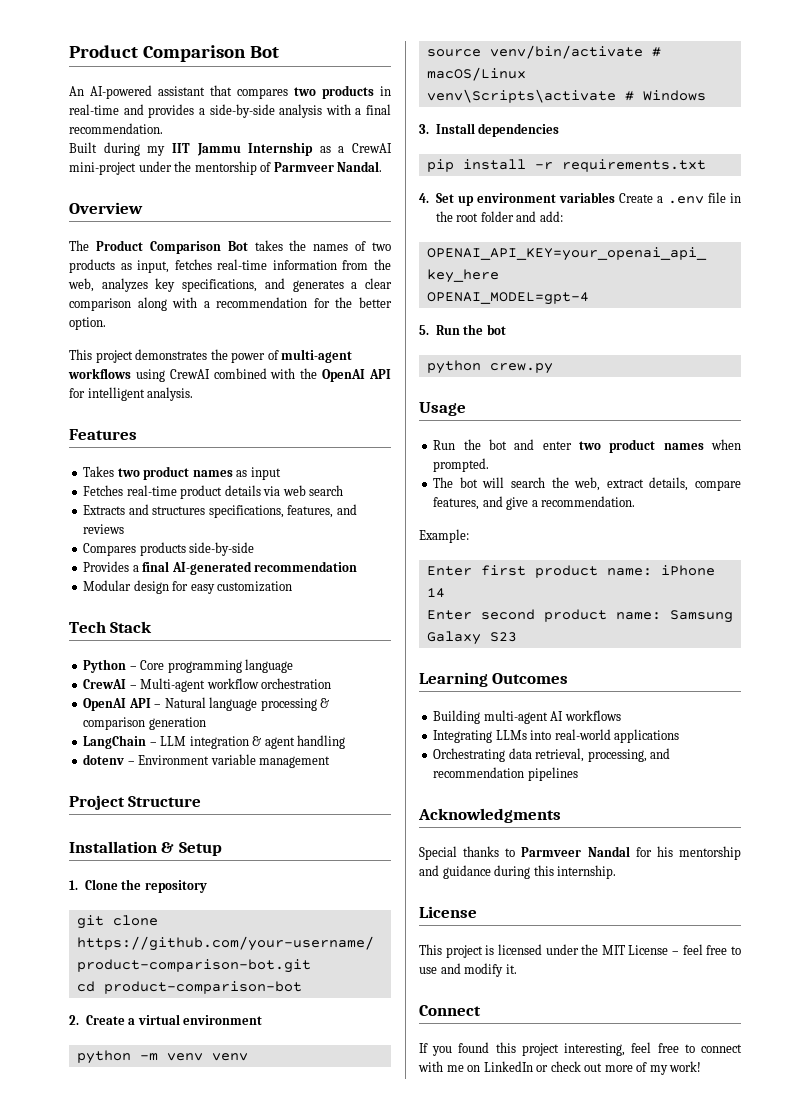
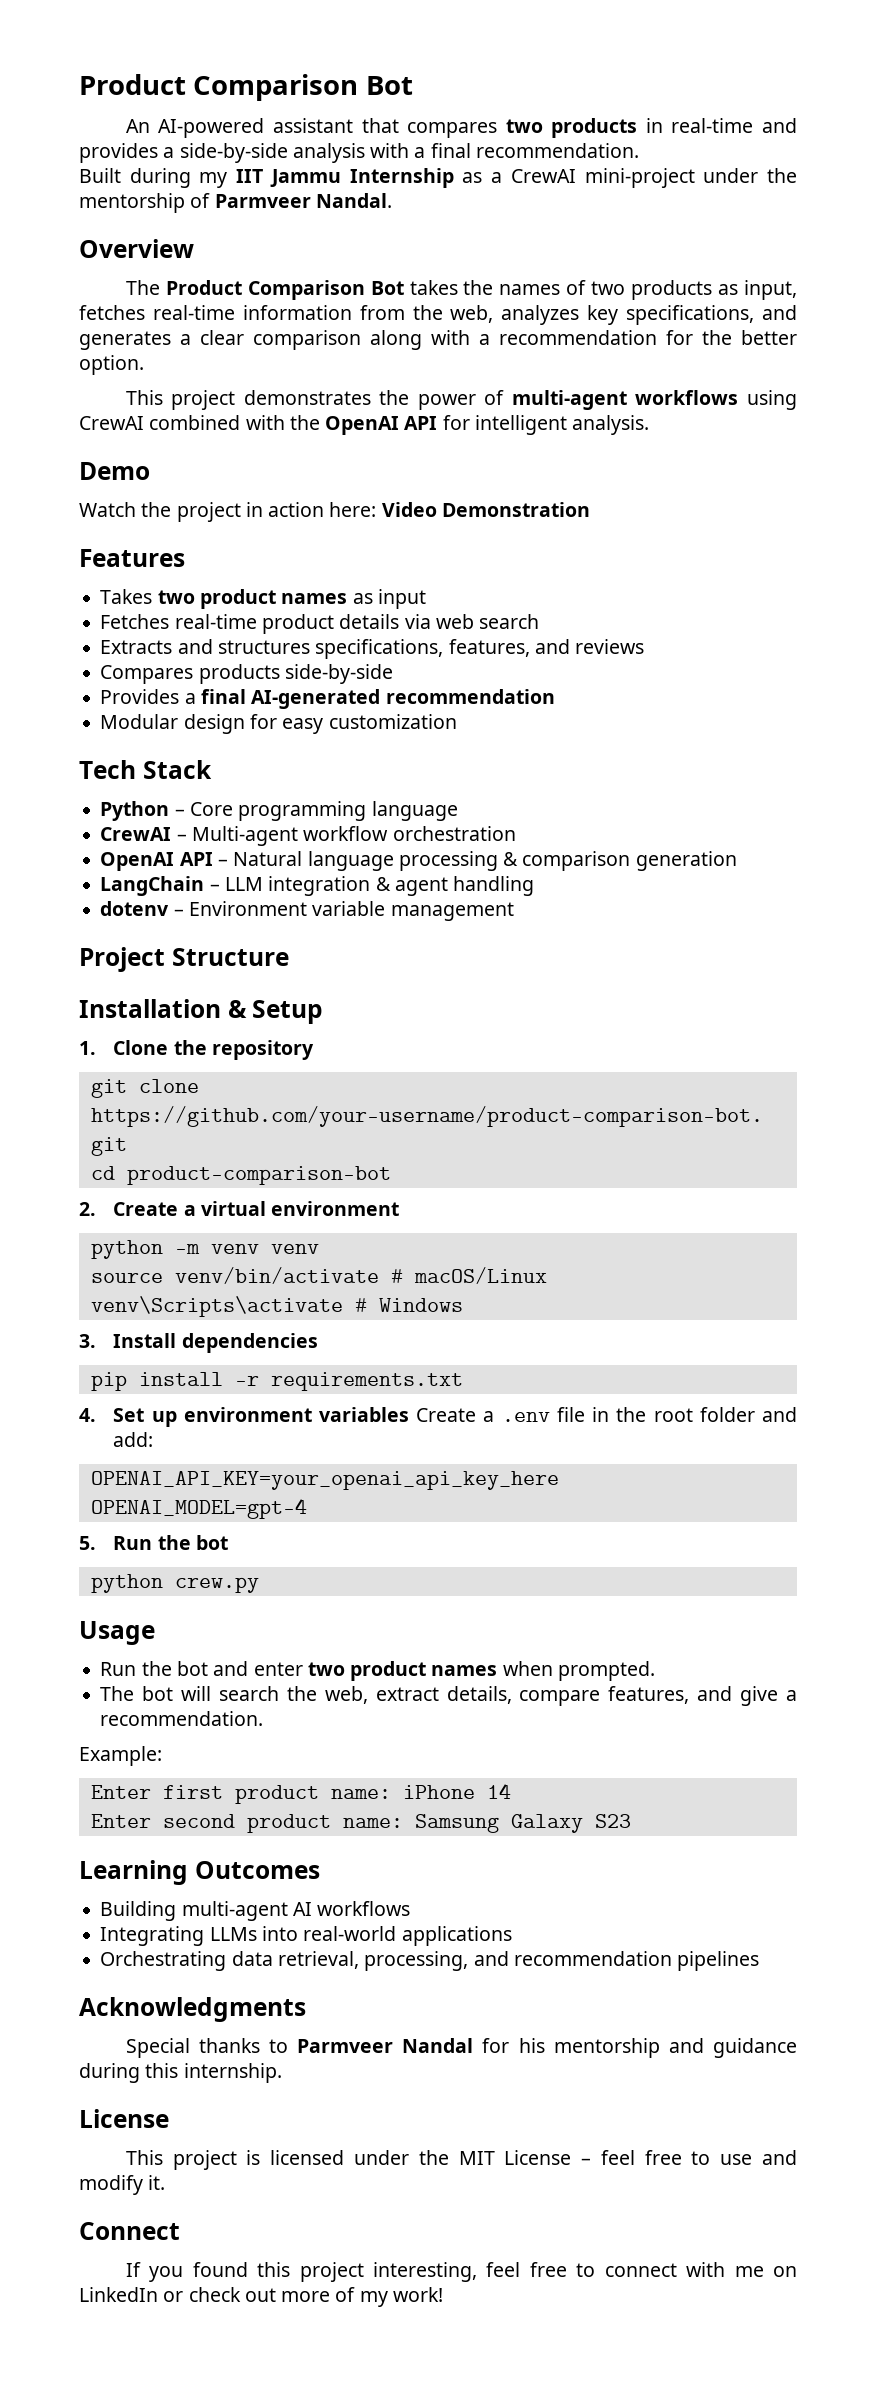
+ Demo
+ Watch the project in action here: Video Demonstration

